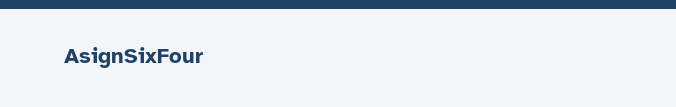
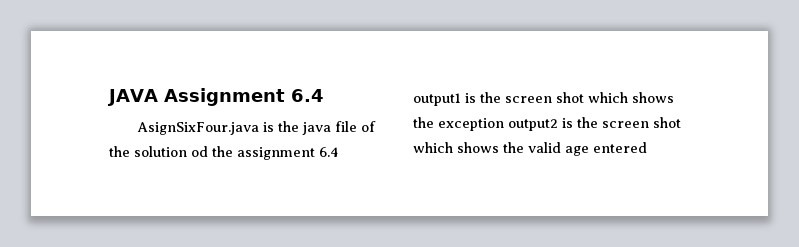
- AsignSixFour
+ JAVA Assignment 6.4
+ AsignSixFour.java is the java file of the solution od the assignment 6.4 output1 is the screen shot which shows the exception output2 is the screen shot which shows the valid age entered

